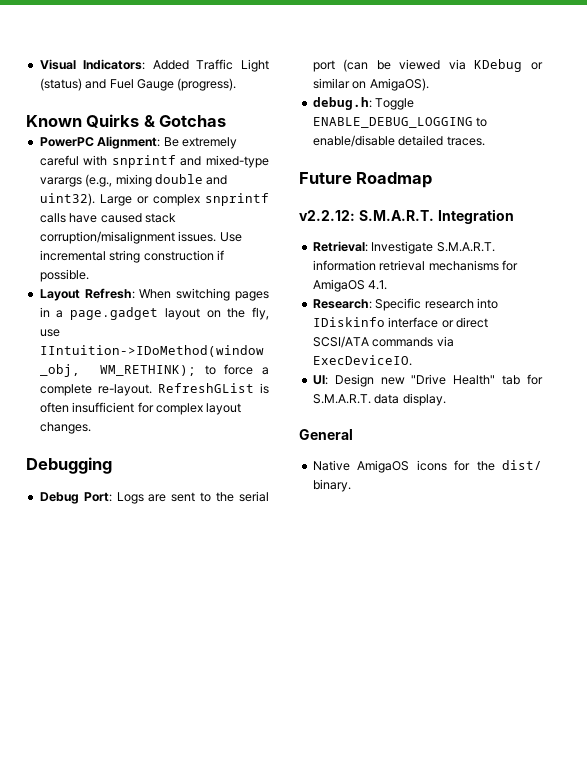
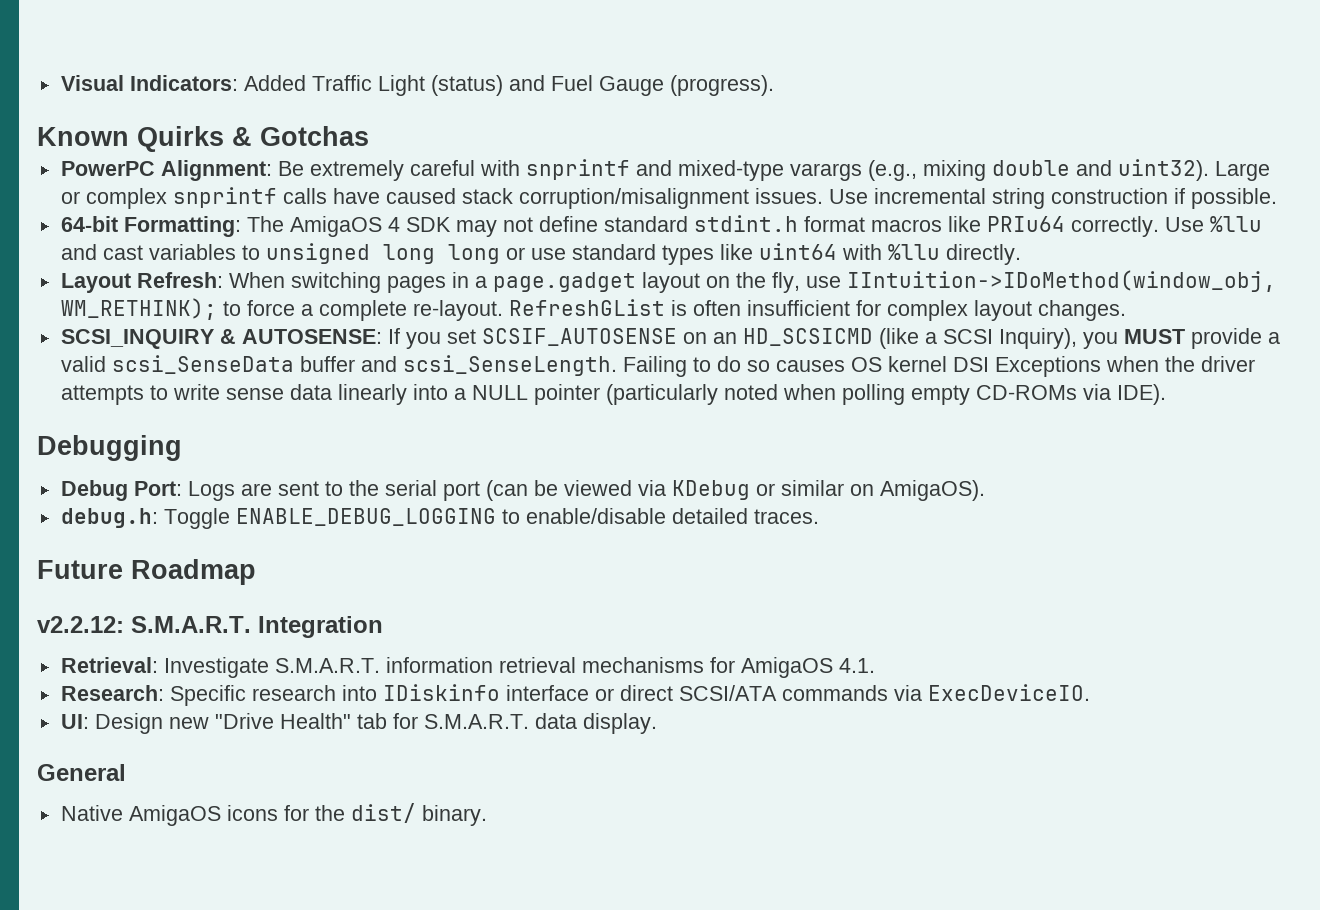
+ 64-bit Formatting: The AmigaOS 4 SDK may not define standard stdint.h format macros like PRIu64 correctly. Use %llu and cast variables to unsigned long long or use standard types like uint64 with %llu directly.
+ SCSI_INQUIRY & AUTOSENSE: If you set SCSIF_AUTOSENSE on an HD_SCSICMD (like a SCSI Inquiry), you MUST provide a valid scsi_SenseData buffer and scsi_SenseLength. Failing to do so causes OS kernel DSI Exceptions when the driver attempts to write sense data linearly into a NULL pointer (particularly noted when polling empty CD-ROMs via IDE).

